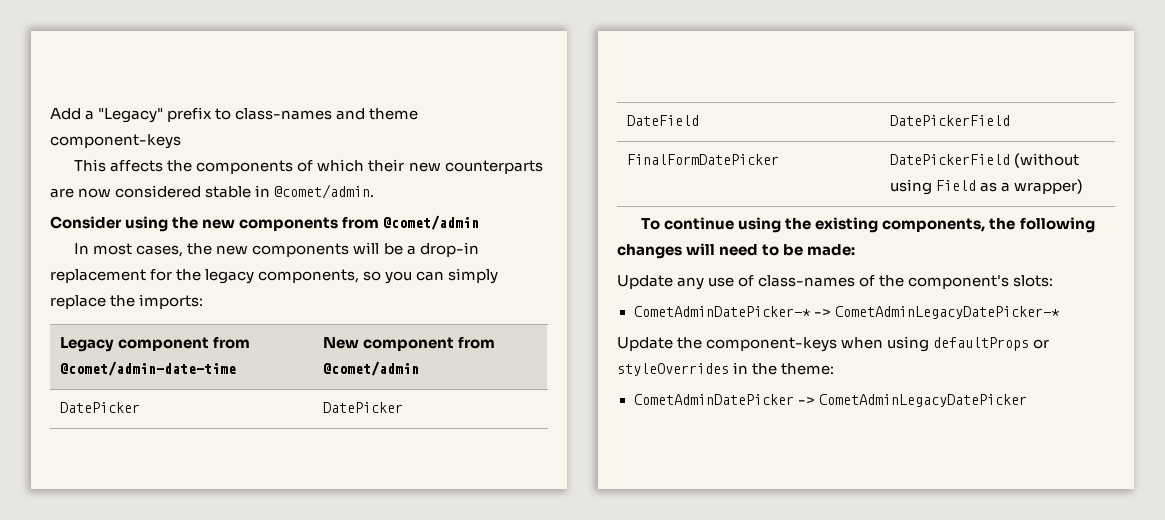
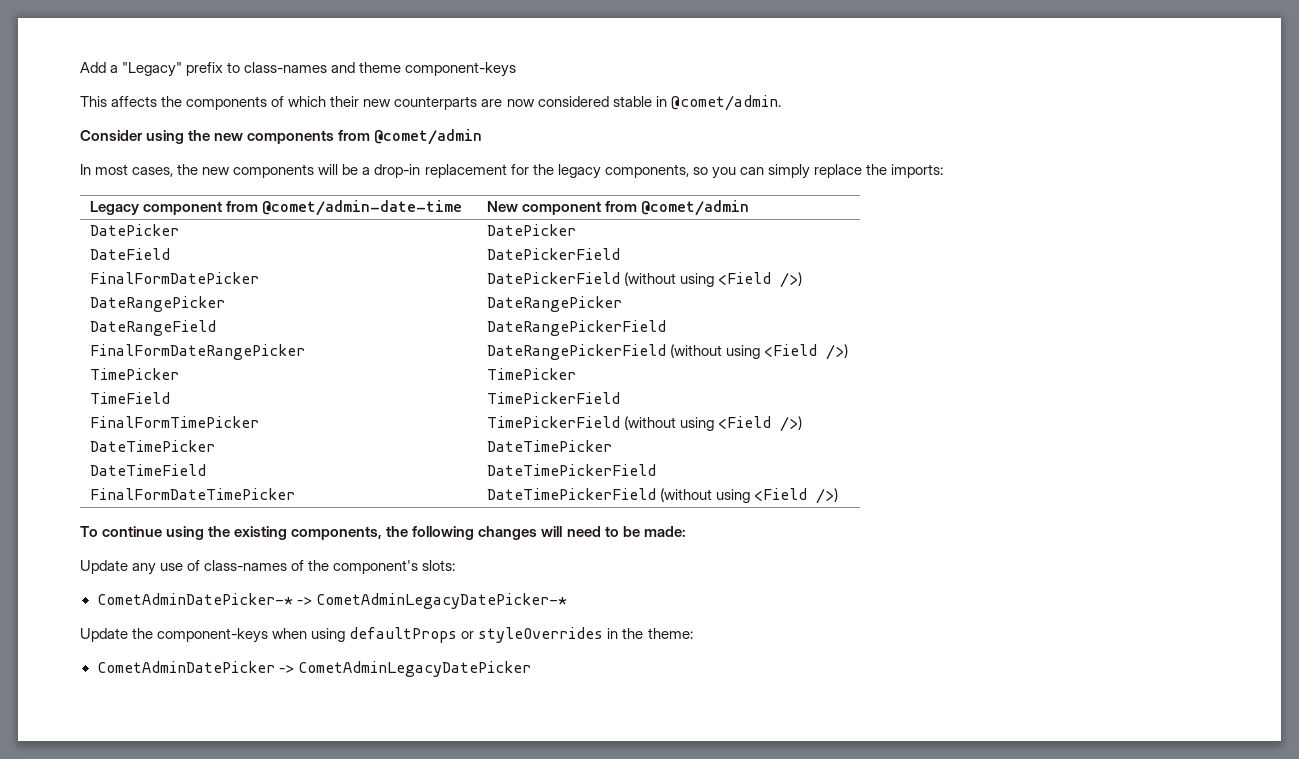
- FinalFormDatePicker | DatePickerField (without using Field as a wrapper)
+ FinalFormDatePicker | DatePickerField (without using <Field />)
+ DateRangePicker | DateRangePicker
+ DateRangeField | DateRangePickerField
+ FinalFormDateRangePicker | DateRangePickerField (without using <Field />)
+ TimePicker | TimePicker
+ TimeField | TimePickerField
+ FinalFormTimePicker | TimePickerField (without using <Field />)
+ DateTimePicker | DateTimePicker
+ DateTimeField | DateTimePickerField
+ FinalFormDateTimePicker | DateTimePickerField (without using <Field />)

